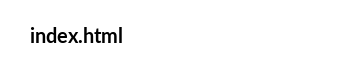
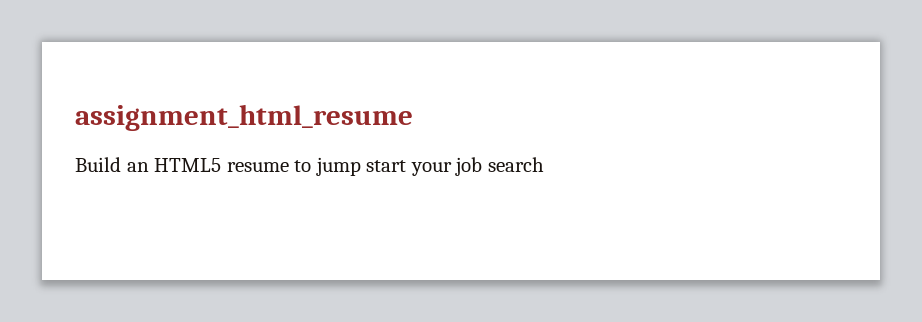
- index.html
+ assignment_html_resume
+ Build an HTML5 resume to jump start your job search

